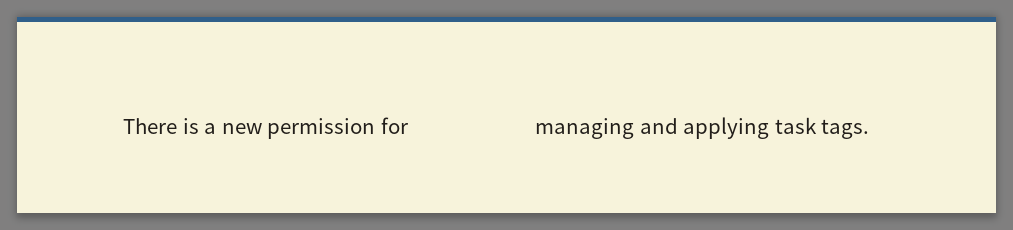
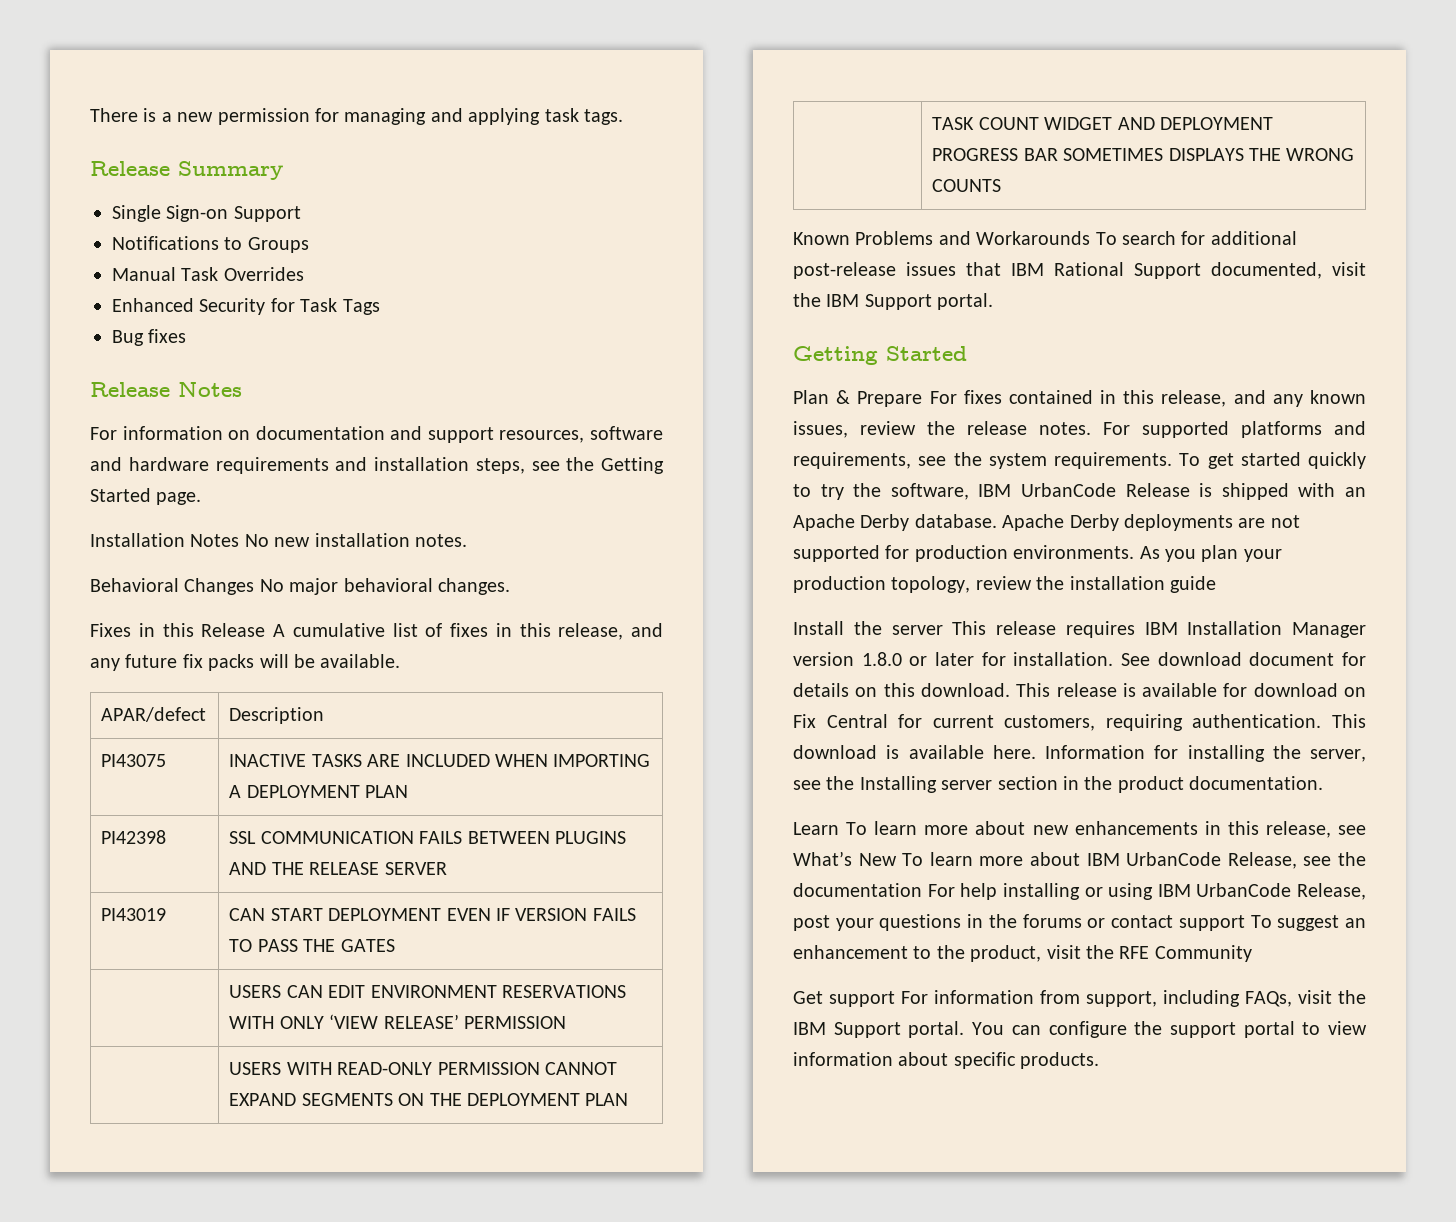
+ Release Summary
+ Single Sign-on Support
+ Notifications to Groups
+ Manual Task Overrides
+ Enhanced Security for Task Tags
+ Bug fixes
+ Release Notes
+ For information on documentation and support resources, software and hardware requirements and installation steps, see the Getting Started page.
+ Installation Notes No new installation notes.
+ Behavioral Changes No major behavioral changes.
+ Fixes in this Release A cumulative list of fixes in this release, and any future fix packs will be available.
+ APAR/defect | Description
+ PI43075 | INACTIVE TASKS ARE INCLUDED WHEN IMPORTING A DEPLOYMENT PLAN
+ PI42398 | SSL COMMUNICATION FAILS BETWEEN PLUGINS AND THE RELEASE SERVER
+ PI43019 | CAN START DEPLOYMENT EVEN IF VERSION FAILS TO PASS THE GATES
+ | USERS CAN EDIT ENVIRONMENT RESERVATIONS WITH ONLY ‘VIEW RELEASE’ PERMISSION
+ | USERS WITH READ-ONLY PERMISSION CANNOT EXPAND SEGMENTS ON THE DEPLOYMENT PLAN
+ | TASK COUNT WIDGET AND DEPLOYMENT PROGRESS BAR SOMETIMES DISPLAYS THE WRONG COUNTS
+ Known Problems and Workarounds To search for additional post-release issues that IBM Rational Support documented, visit the IBM Support portal.
+ Getting Started
+ Plan & Prepare For fixes contained in this release, and any known issues, review the release notes. For supported platforms and requirements, see the system requirements. To get started quickly to try the software, IBM UrbanCode Release is shipped with an Apache Derby database. Apache Derby deployments are not supported for production environments. As you plan your production topology, review the installation guide
+ Install the server This release requires IBM Installation Manager version 1.8.0 or later for installation. See download document for details on this download. This release is available for download on Fix Central for current customers, requiring authentication. This download is available here. Information for installing the server, see the Installing server section in the product documentation.
+ Learn To learn more about new enhancements in this release, see What’s New To learn more about IBM UrbanCode Release, see the documentation For help installing or using IBM UrbanCode Release, post your questions in the forums or contact support To suggest an enhancement to the product, visit the RFE Community
+ Get support For information from support, including FAQs, visit the IBM Support portal. You can configure the support portal to view information about specific products.

